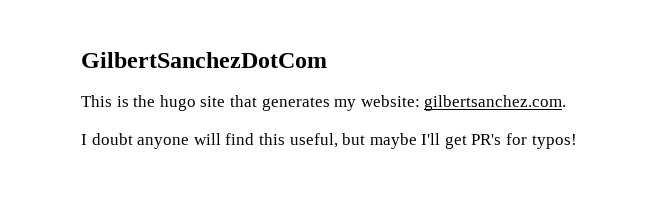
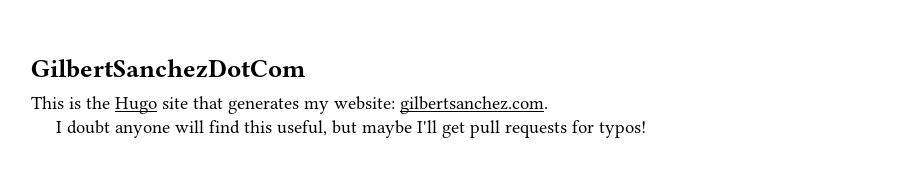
- This is the hugo site that generates my website: gilbertsanchez.com.
+ This is the Hugo site that generates my website: gilbertsanchez.com.
- I doubt anyone will find this useful, but maybe I'll get PR's for typos!
+ I doubt anyone will find this useful, but maybe I'll get pull requests for typos!

